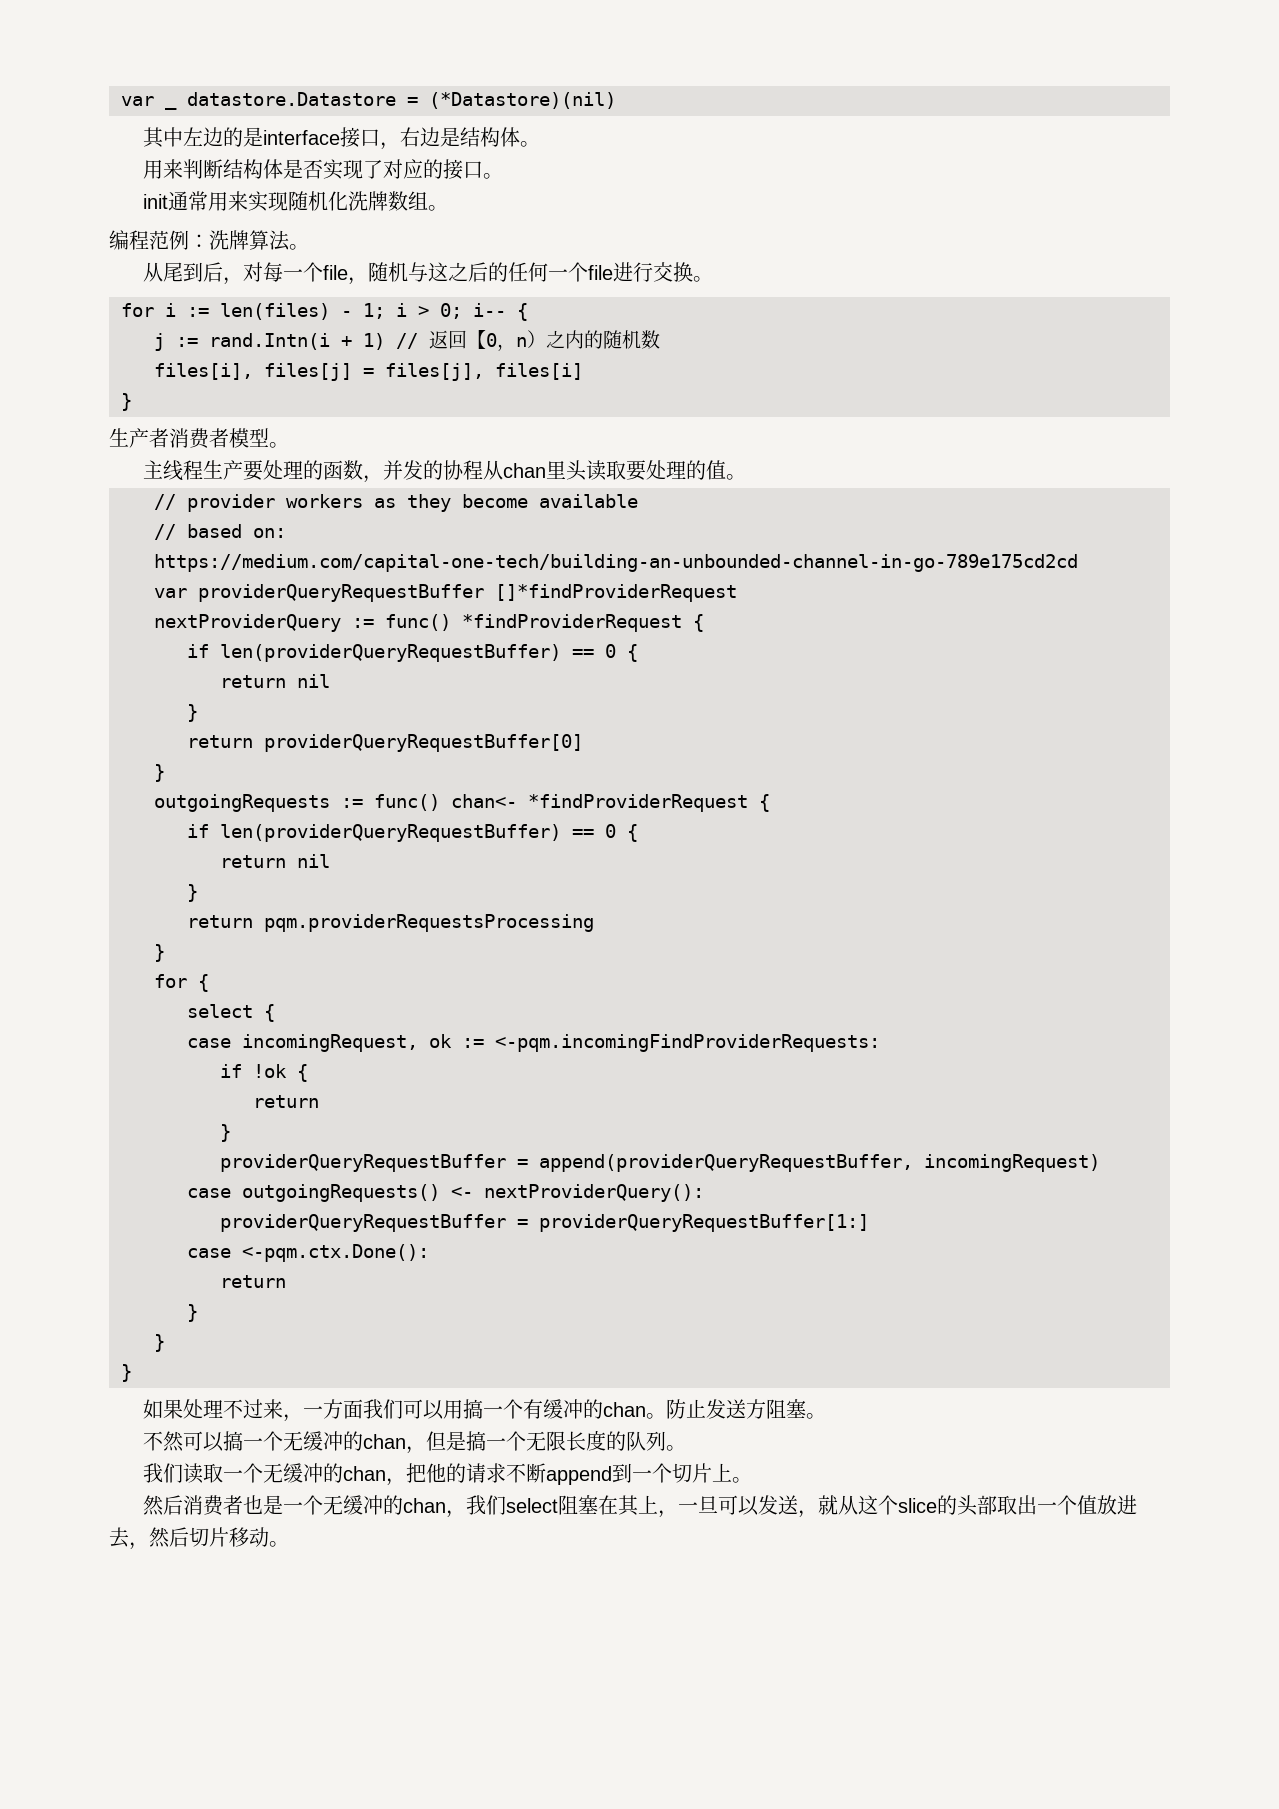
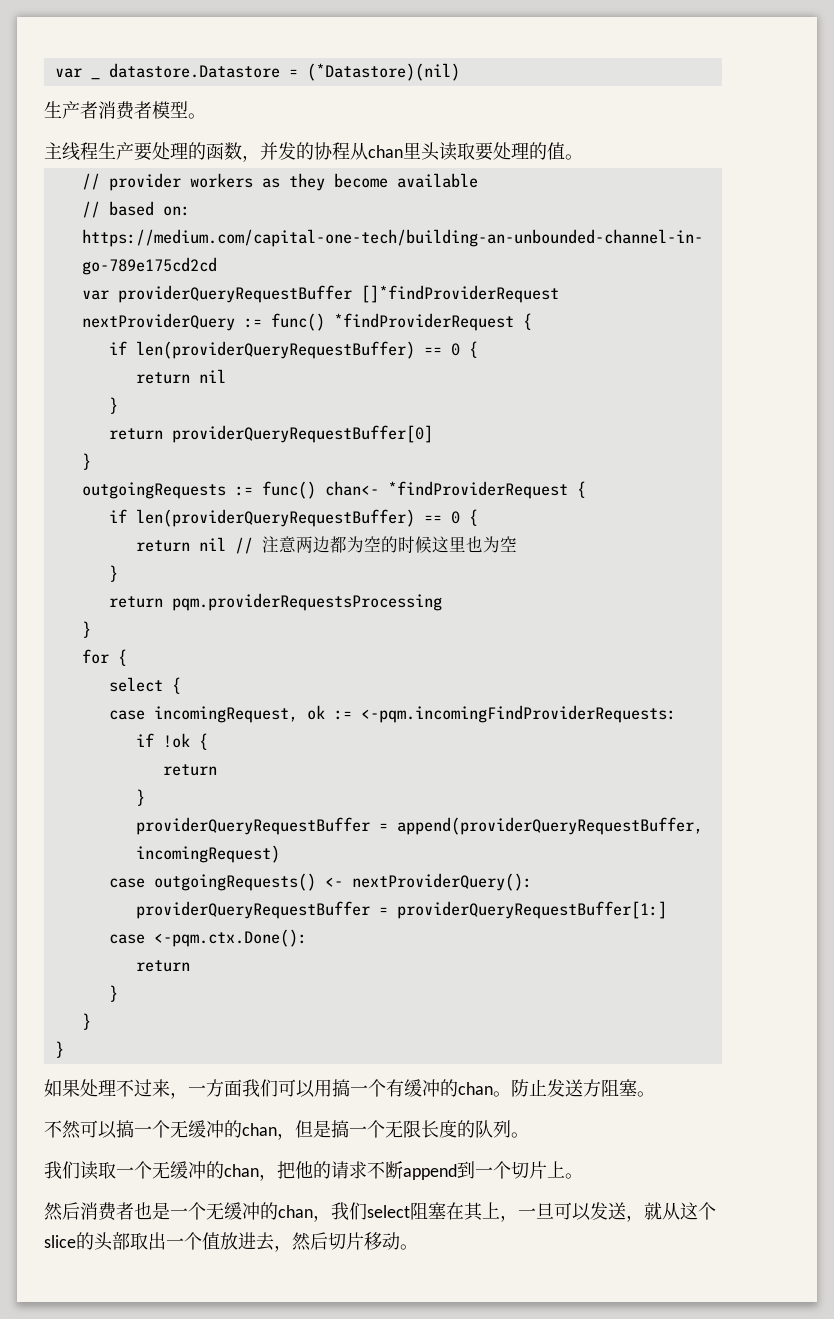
- 其中左边的是interface接口，右边是结构体。
- 用来判断结构体是否实现了对应的接口。
- init通常用来实现随机化洗牌数组。
- 编程范例：洗牌算法。
- 从尾到后，对每一个file，随机与这之后的任何一个file进行交换。
- for i := len(files) - 1; i > 0; i-- {
- j := rand.Intn(i + 1) // 返回【0，n）之内的随机数
- files[i], files[j] = files[j], files[i]
- }
  outgoingRequests := func() chan<- *findProviderRequest {
  if len(providerQueryRequestBuffer) == 0 {
- return nil
+ return nil // 注意两边都为空的时候这里也为空

